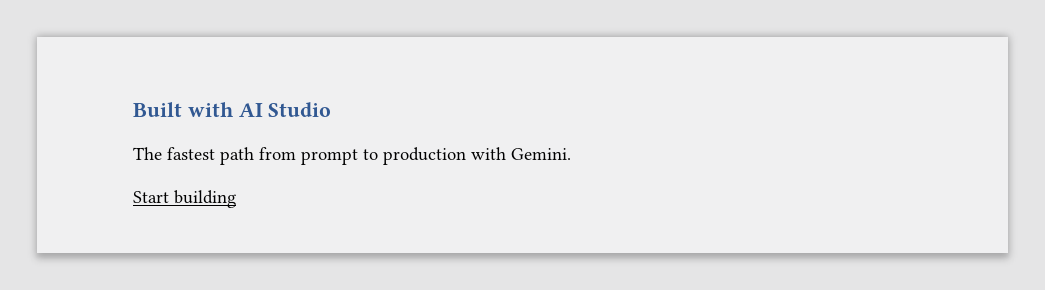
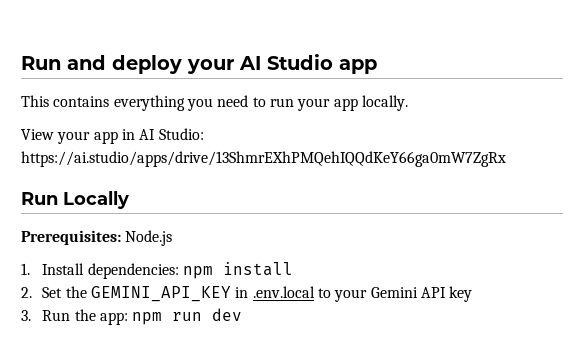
- Built with AI Studio
- The fastest path from prompt to production with Gemini.
- Start building
+ Run and deploy your AI Studio app
+ This contains everything you need to run your app locally.
+ View your app in AI Studio: https://ai.studio/apps/drive/13ShmrEXhPMQehIQQdKeY66ga0mW7ZgRx
+ Run Locally
+ Prerequisites: Node.js
+ 1. Install dependencies: npm install
+ 2. Set the GEMINI_API_KEY in .env.local to your Gemini API key
+ 3. Run the app: npm run dev

